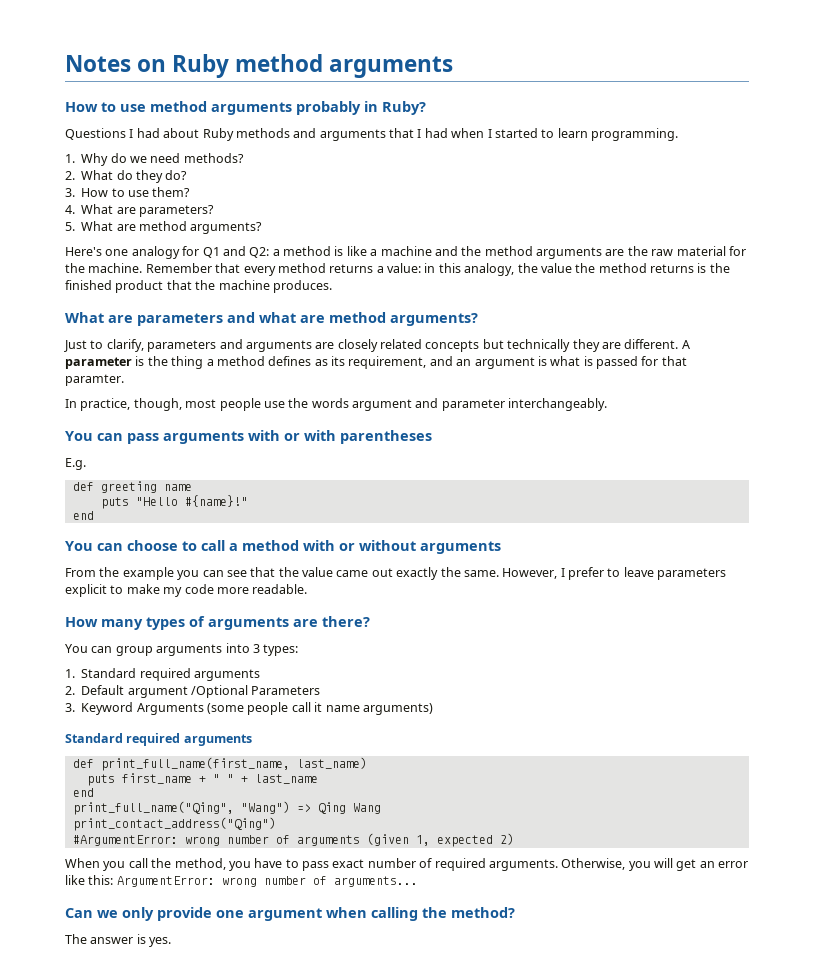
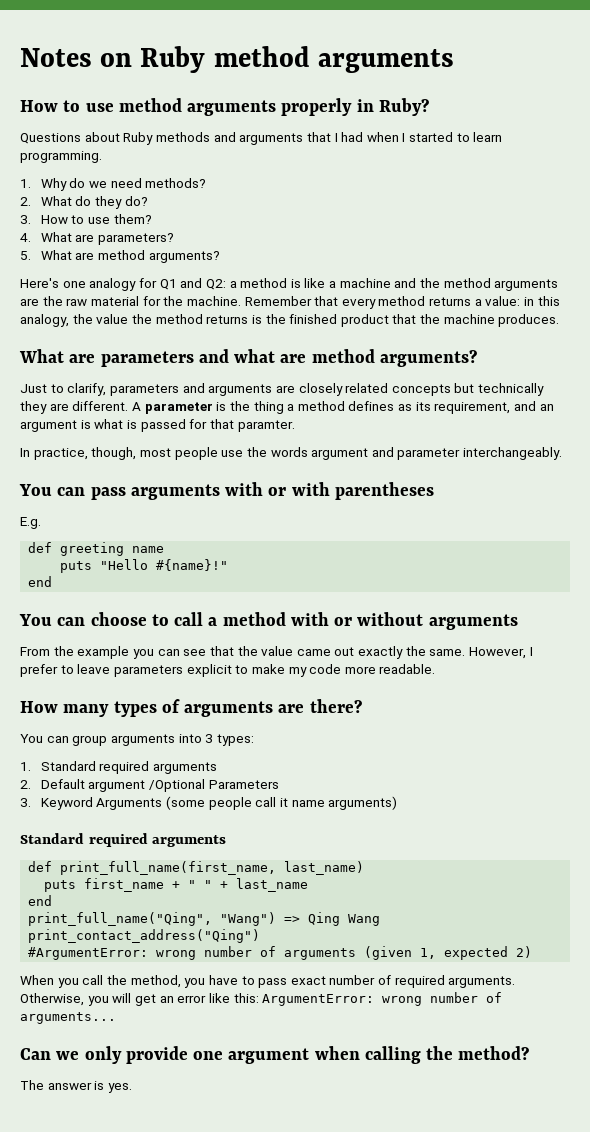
- How to use method arguments probably in Ruby?
+ How to use method arguments properly in Ruby?
- Questions I had about Ruby methods and arguments that I had when I started to learn programming.
+ Questions about Ruby methods and arguments that I had when I started to learn programming.

